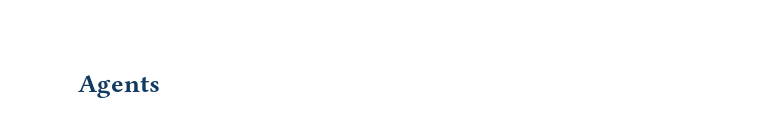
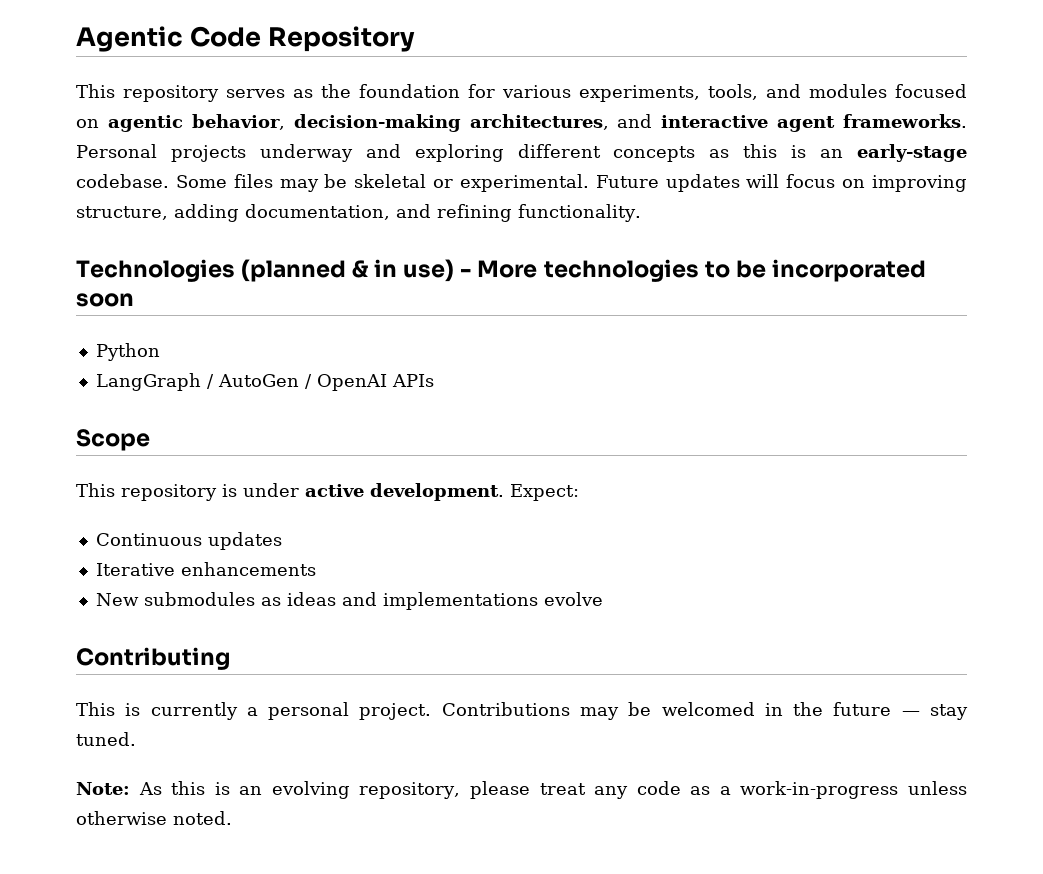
- Agents
+ Agentic Code Repository
+ This repository serves as the foundation for various experiments, tools, and modules focused on agentic behavior, decision-making architectures, and interactive agent frameworks. Personal projects underway and exploring different concepts as this is an early-stage codebase. Some files may be skeletal or experimental. Future updates will focus on improving structure, adding documentation, and refining functionality.
+ Technologies (planned & in use) - More technologies to be incorporated soon
+ Python
+ LangGraph / AutoGen / OpenAI APIs
+ Scope
+ This repository is under active development. Expect:
+ Continuous updates
+ Iterative enhancements
+ New submodules as ideas and implementations evolve
+ Contributing
+ This is currently a personal project. Contributions may be welcomed in the future — stay tuned.
+ Note: As this is an evolving repository, please treat any code as a work-in-progress unless otherwise noted.

